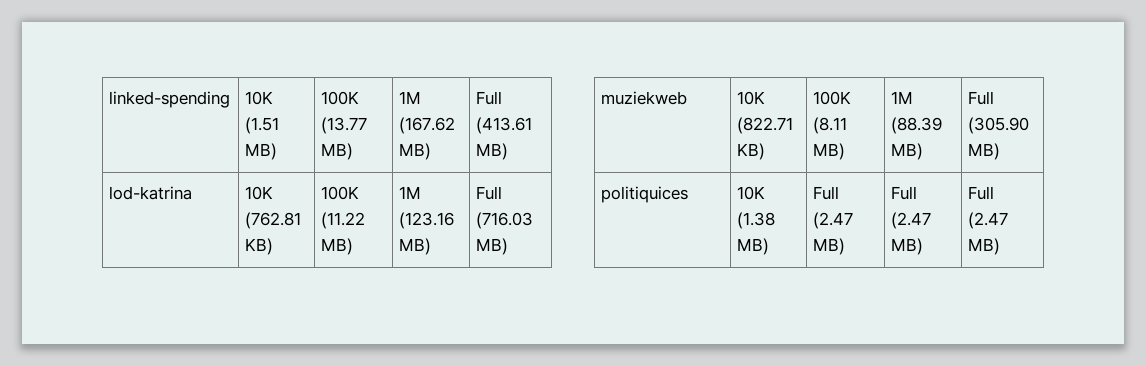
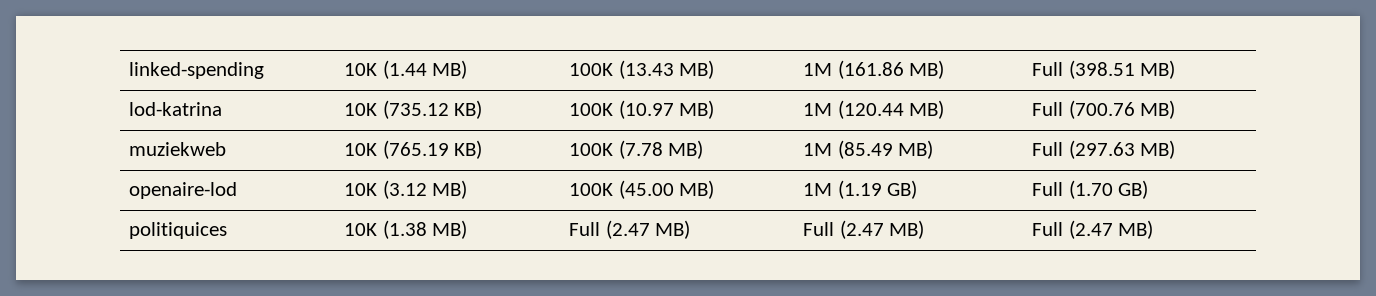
- linked-spending | 10K (1.51 MB) | 100K (13.77 MB) | 1M (167.62 MB) | Full (413.61 MB)
+ linked-spending | 10K (1.44 MB) | 100K (13.43 MB) | 1M (161.86 MB) | Full (398.51 MB)
- lod-katrina | 10K (762.81 KB) | 100K (11.22 MB) | 1M (123.16 MB) | Full (716.03 MB)
+ lod-katrina | 10K (735.12 KB) | 100K (10.97 MB) | 1M (120.44 MB) | Full (700.76 MB)
- muziekweb | 10K (822.71 KB) | 100K (8.11 MB) | 1M (88.39 MB) | Full (305.90 MB)
+ muziekweb | 10K (765.19 KB) | 100K (7.78 MB) | 1M (85.49 MB) | Full (297.63 MB)
+ openaire-lod | 10K (3.12 MB) | 100K (45.00 MB) | 1M (1.19 GB) | Full (1.70 GB)

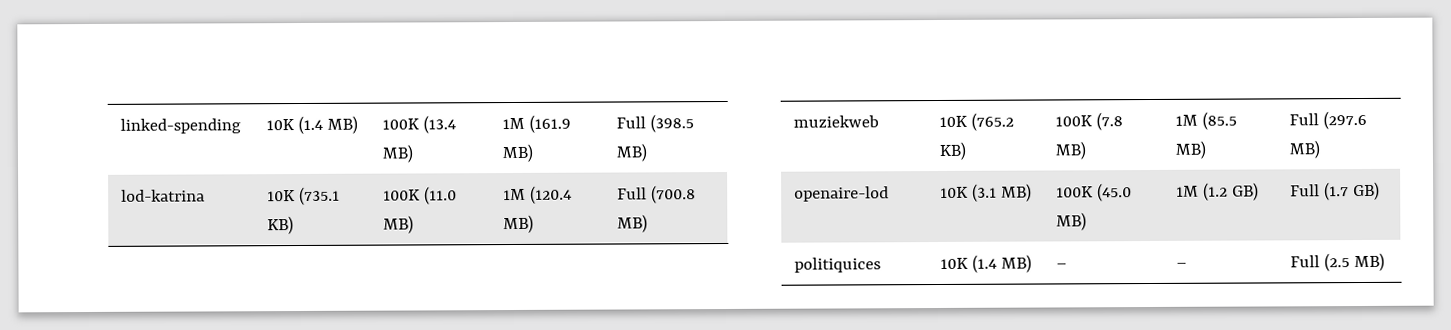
- linked-spending | 10K (1.44 MB) | 100K (13.43 MB) | 1M (161.86 MB) | Full (398.51 MB)
+ linked-spending | 10K (1.4 MB) | 100K (13.4 MB) | 1M (161.9 MB) | Full (398.5 MB)
- lod-katrina | 10K (735.12 KB) | 100K (10.97 MB) | 1M (120.44 MB) | Full (700.76 MB)
+ lod-katrina | 10K (735.1 KB) | 100K (11.0 MB) | 1M (120.4 MB) | Full (700.8 MB)
- muziekweb | 10K (765.19 KB) | 100K (7.78 MB) | 1M (85.49 MB) | Full (297.63 MB)
+ muziekweb | 10K (765.2 KB) | 100K (7.8 MB) | 1M (85.5 MB) | Full (297.6 MB)
- openaire-lod | 10K (3.12 MB) | 100K (45.00 MB) | 1M (1.19 GB) | Full (1.70 GB)
+ openaire-lod | 10K (3.1 MB) | 100K (45.0 MB) | 1M (1.2 GB) | Full (1.7 GB)
- politiquices | 10K (1.38 MB) | Full (2.47 MB) | Full (2.47 MB) | Full (2.47 MB)
+ politiquices | 10K (1.4 MB) | – | – | Full (2.5 MB)

